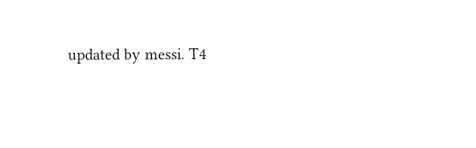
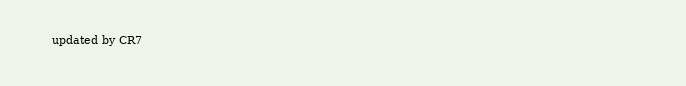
- updated by messi. T4
+ updated by CR7

